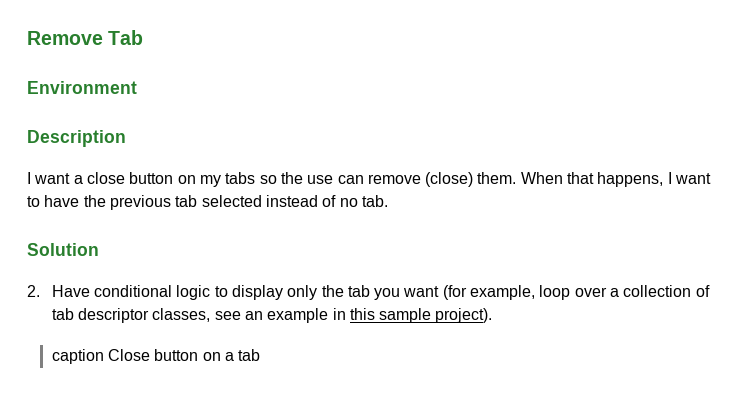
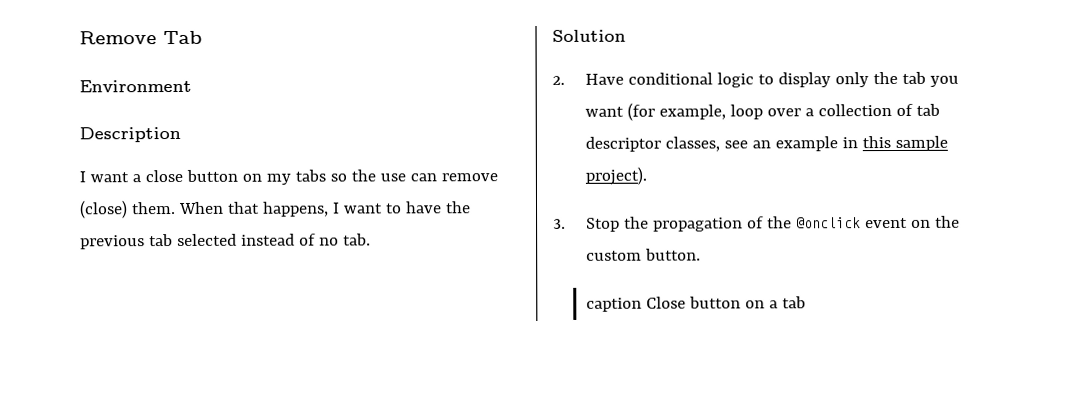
+ 3. Stop the propagation of the @onclick event on the custom button.

